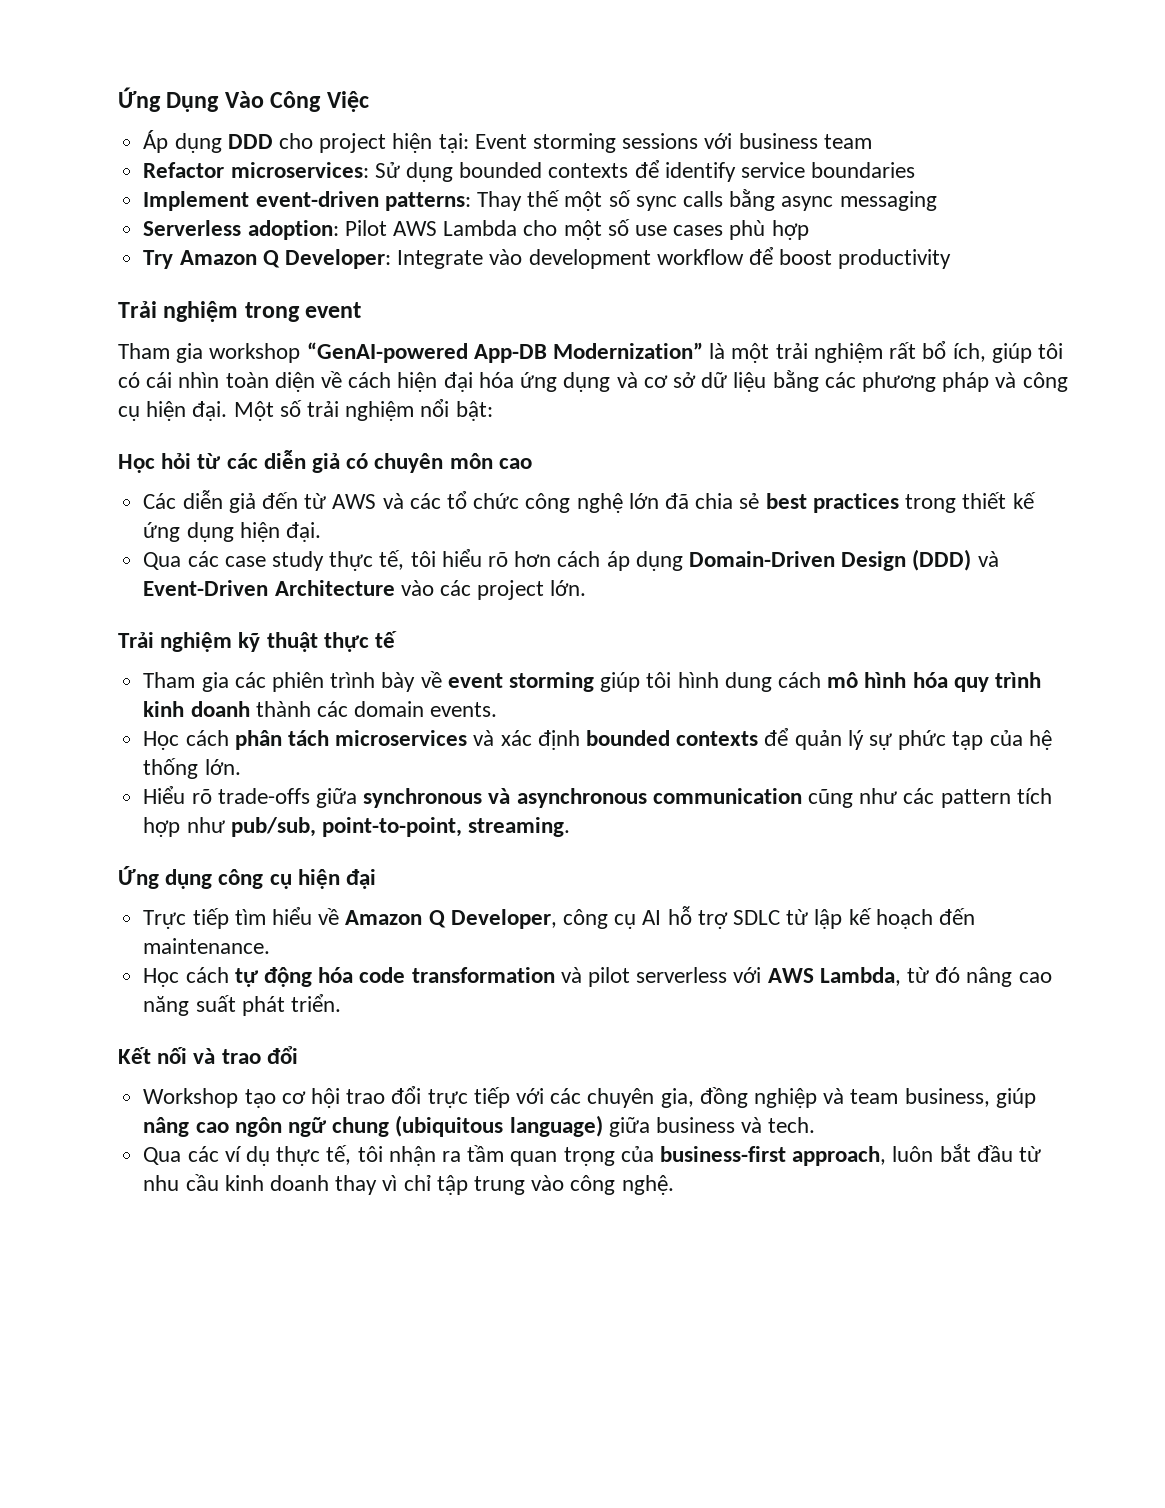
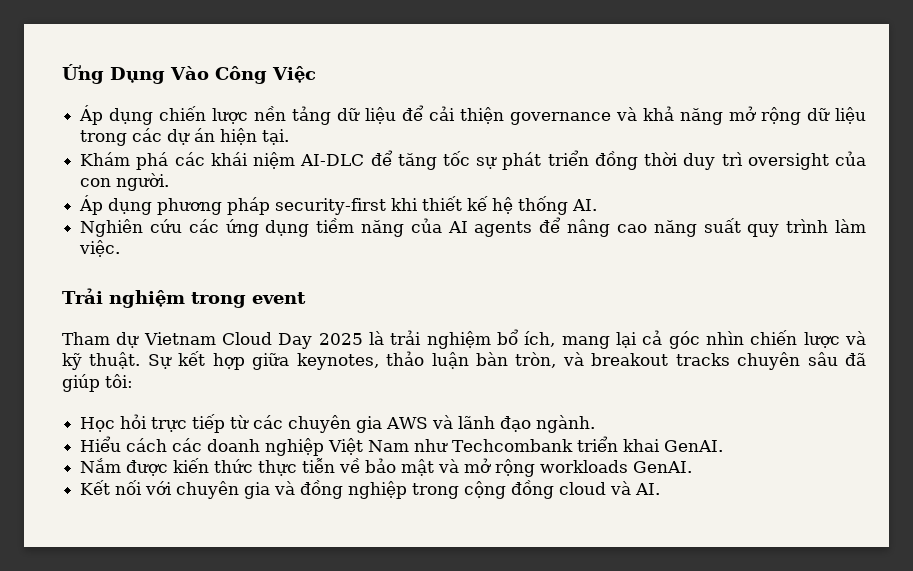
- Áp dụng DDD cho project hiện tại: Event storming sessions với business team
- Refactor microservices: Sử dụng bounded contexts để identify service boundaries
- Implement event-driven patterns: Thay thế một số sync calls bằng async messaging
- Serverless adoption: Pilot AWS Lambda cho một số use cases phù hợp
- Try Amazon Q Developer: Integrate vào development workflow để boost productivity
+ Áp dụng chiến lược nền tảng dữ liệu để cải thiện governance và khả năng mở rộng dữ liệu trong các dự án hiện tại.
+ Khám phá các khái niệm AI-DLC để tăng tốc sự phát triển đồng thời duy trì oversight của con người.
+ Áp dụng phương pháp security-first khi thiết kế hệ thống AI.
+ Nghiên cứu các ứng dụng tiềm năng của AI agents để nâng cao năng suất quy trình làm việc.
- Tham gia workshop “GenAI-powered App-DB Modernization” là một trải nghiệm rất bổ ích, giúp tôi có cái nhìn toàn diện về cách hiện đại hóa ứng dụng và cơ sở dữ liệu bằng các phương pháp và công cụ hiện đại. Một số trải nghiệm nổi bật:
- Học hỏi từ các diễn giả có chuyên môn cao
- Các diễn giả đến từ AWS và các tổ chức công nghệ lớn đã chia sẻ best practices trong thiết kế ứng dụng hiện đại.
- Qua các case study thực tế, tôi hiểu rõ hơn cách áp dụng Domain-Driven Design (DDD) và Event-Driven Architecture vào các project lớn.
- Trải nghiệm kỹ thuật thực tế
- Tham gia các phiên trình bày về event storming giúp tôi hình dung cách mô hình hóa quy trình kinh doanh thành các domain events.
- Học cách phân tách microservices và xác định bounded contexts để quản lý sự phức tạp của hệ thống lớn.
- Hiểu rõ trade-offs giữa synchronous và asynchronous communication cũng như các pattern tích hợp như pub/sub, point-to-point, streaming.
- Ứng dụng công cụ hiện đại
- Trực tiếp tìm hiểu về Amazon Q Developer, công cụ AI hỗ trợ SDLC từ lập kế hoạch đến maintenance.
- Học cách tự động hóa code transformation và pilot serverless với AWS Lambda, từ đó nâng cao năng suất phát triển.
- Kết nối và trao đổi
- Workshop tạo cơ hội trao đổi trực tiếp với các chuyên gia, đồng nghiệp và team business, giúp nâng cao ngôn ngữ chung (ubiquitous language) giữa business và tech.
- Qua các ví dụ thực tế, tôi nhận ra tầm quan trọng của business-first approach, luôn bắt đầu từ nhu cầu kinh doanh thay vì chỉ tập trung vào công nghệ.
+ Tham dự Vietnam Cloud Day 2025 là trải nghiệm bổ ích, mang lại cả góc nhìn chiến lược và kỹ thuật. Sự kết hợp giữa keynotes, thảo luận bàn tròn, và breakout tracks chuyên sâu đã giúp tôi:
+ Học hỏi trực tiếp từ các chuyên gia AWS và lãnh đạo ngành.
+ Hiểu cách các doanh nghiệp Việt Nam như Techcombank triển khai GenAI.
+ Nắm được kiến thức thực tiễn về bảo mật và mở rộng workloads GenAI.
+ Kết nối với chuyên gia và đồng nghiệp trong cộng đồng cloud và AI.

